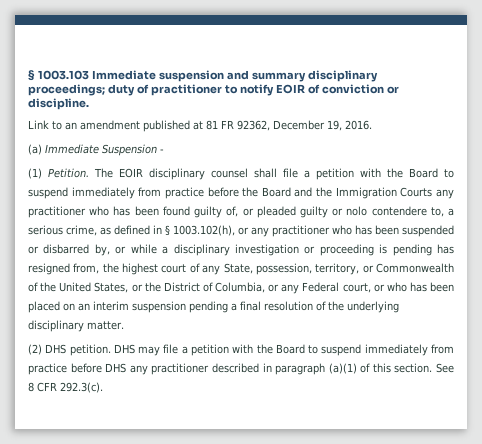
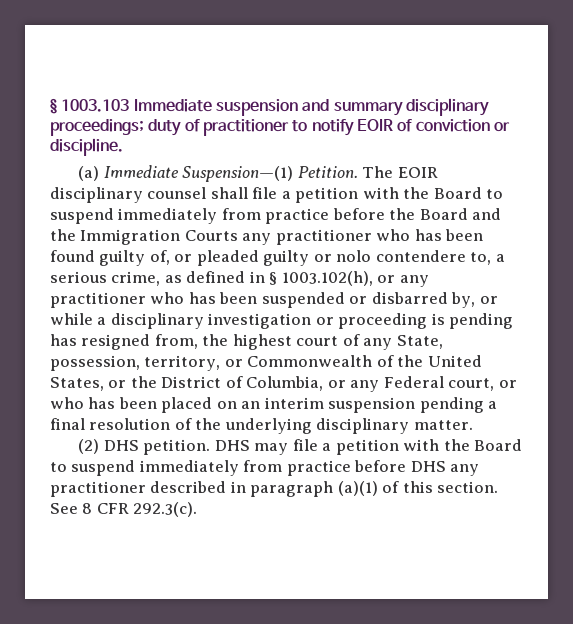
- Link to an amendment published at 81 FR 92362, December 19, 2016.
- (a) Immediate Suspension -
- (1) Petition.
+ (a) Immediate Suspension—(1) Petition.

